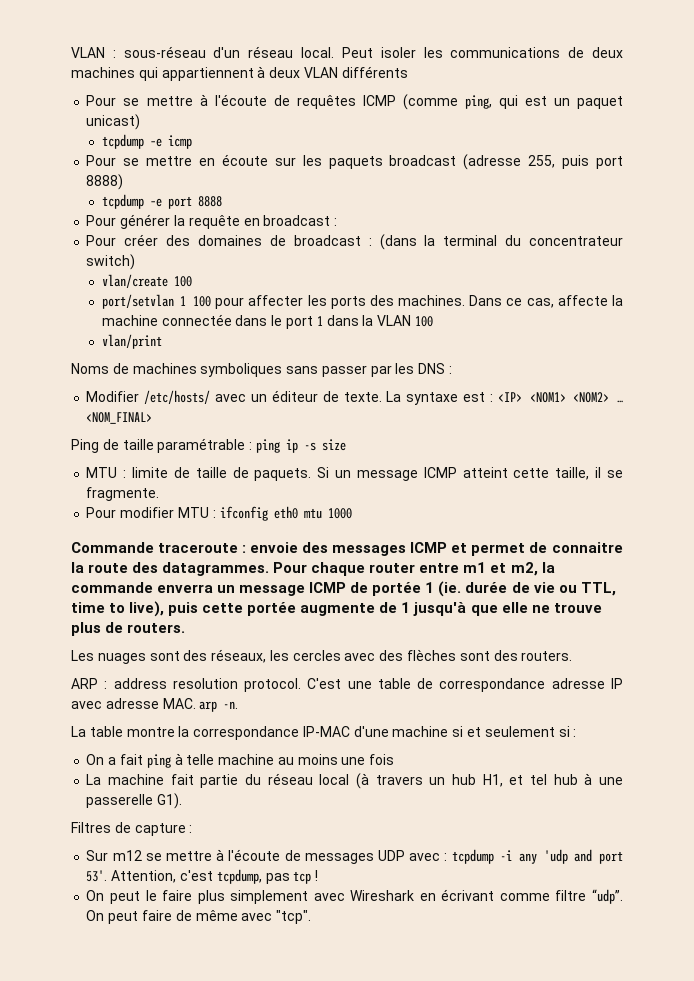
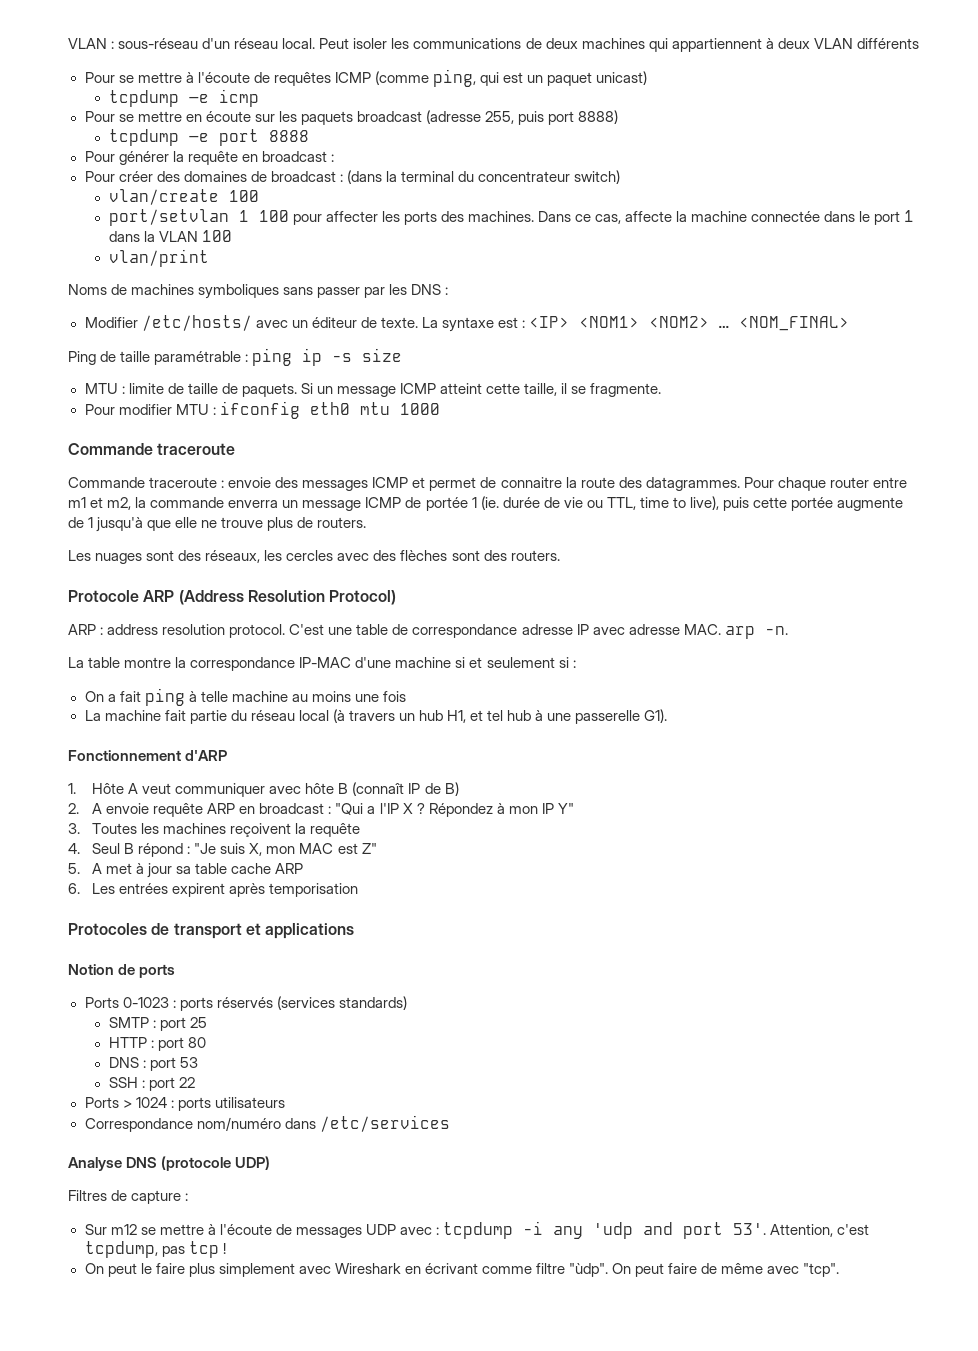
  Pour modifier MTU : ifconfig eth0 mtu 1000
+ Commande traceroute
+ Protocole ARP (Address Resolution Protocol)
+ Fonctionnement d'ARP
+ 1. Hôte A veut communiquer avec hôte B (connaît IP de B)
+ 2. A envoie requête ARP en broadcast : "Qui a l'IP X ? Répondez à mon IP Y"
+ 3. Toutes les machines reçoivent la requête
+ 4. Seul B répond : "Je suis X, mon MAC est Z"
+ 5. A met à jour sa table cache ARP
+ 6. Les entrées expirent après temporisation
+ Protocoles de transport et applications
+ Notion de ports
+ Ports 0-1023 : ports réservés (services standards)
+ SMTP : port 25
+ HTTP : port 80
+ DNS : port 53
+ SSH : port 22
+ Ports > 1024 : ports utilisateurs
+ Correspondance nom/numéro dans /etc/services
+ Analyse DNS (protocole UDP)
- On peut le faire plus simplement avec Wireshark en écrivant comme filtre “udp”.
+ On peut le faire plus simplement avec Wireshark en écrivant comme filtre "ùdp".

